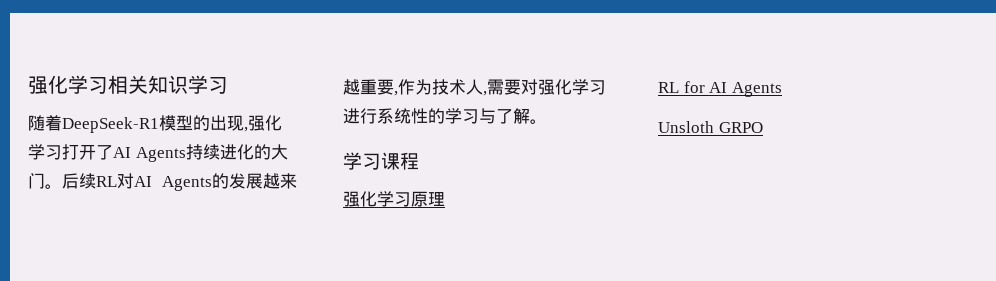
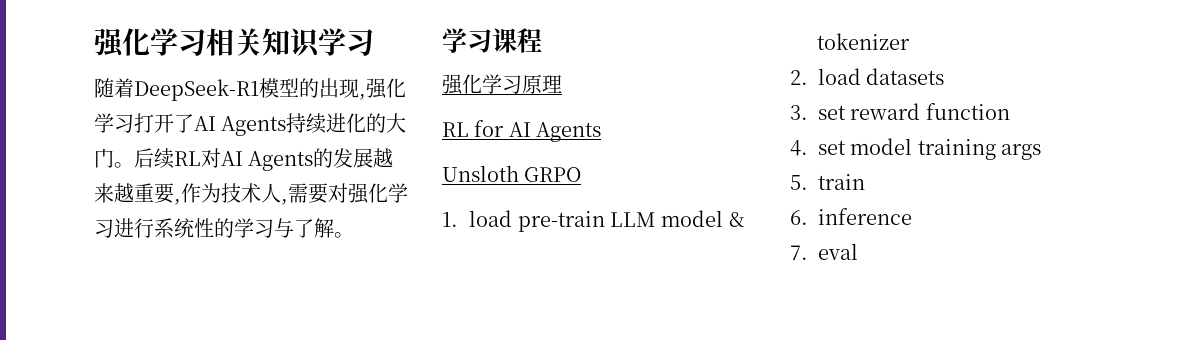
+ 1. load pre-train LLM model & tokenizer
+ 2. load datasets
+ 3. set reward function
+ 4. set model training args
+ 5. train
+ 6. inference
+ 7. eval

